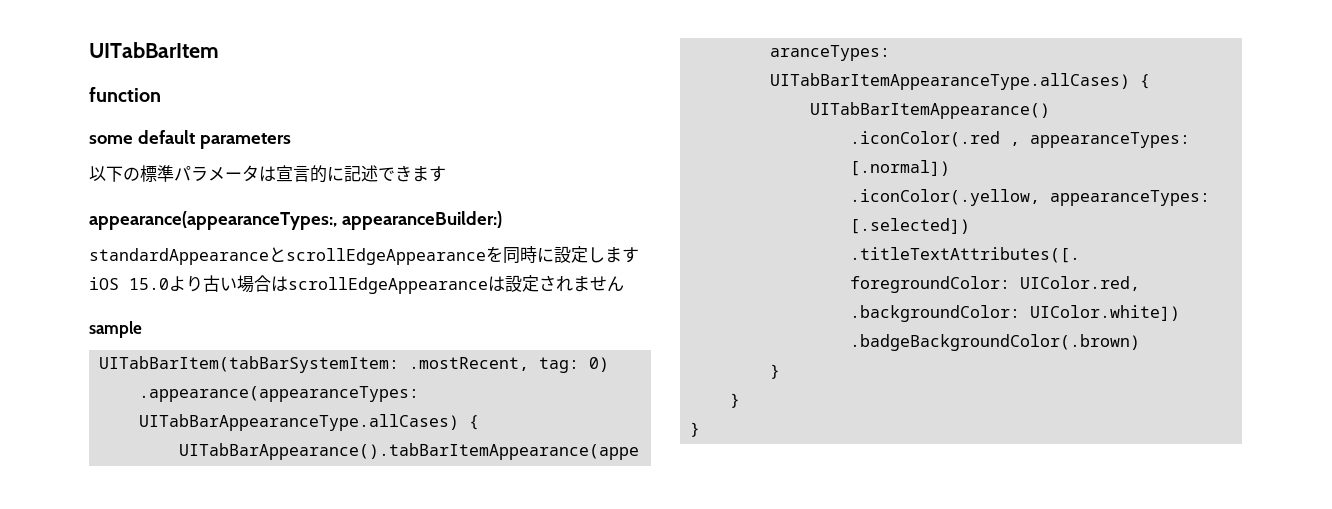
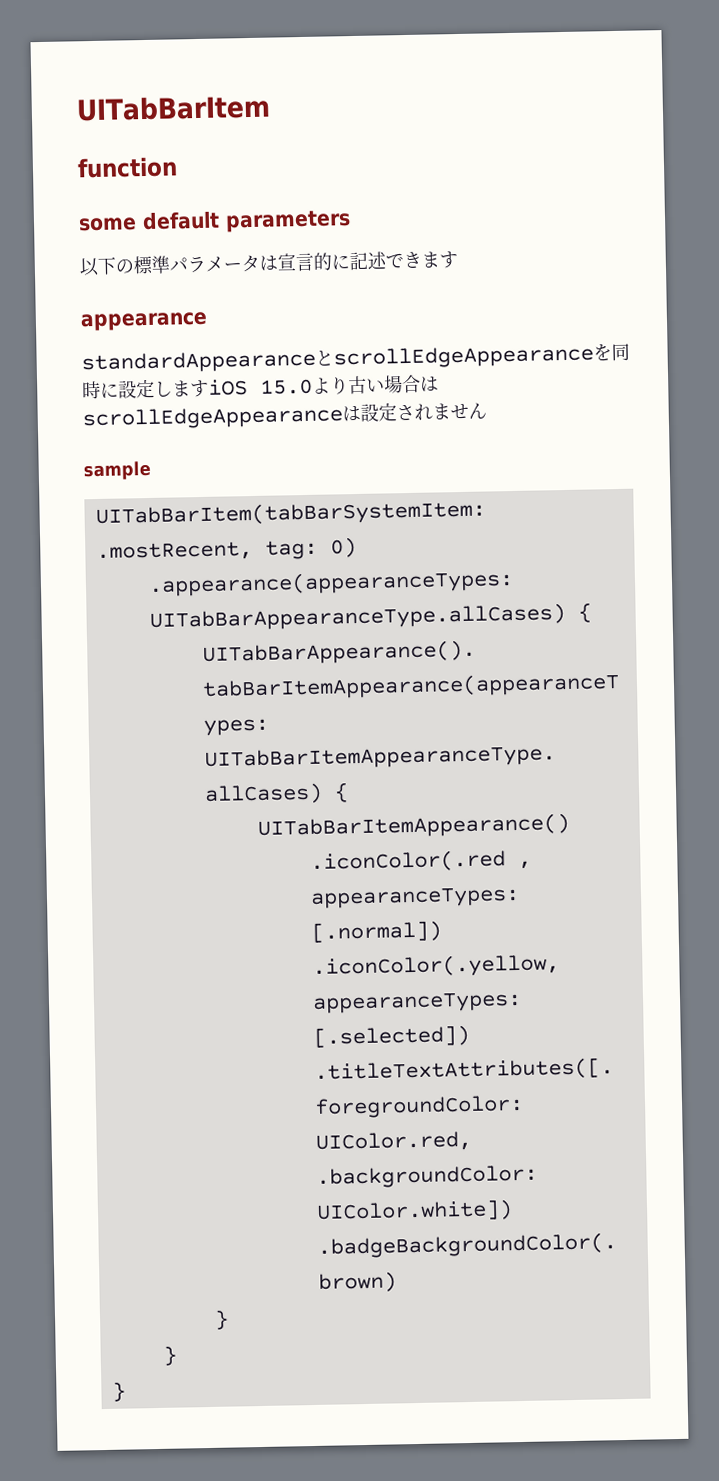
- appearance(appearanceTypes:, appearanceBuilder:)
+ appearance

